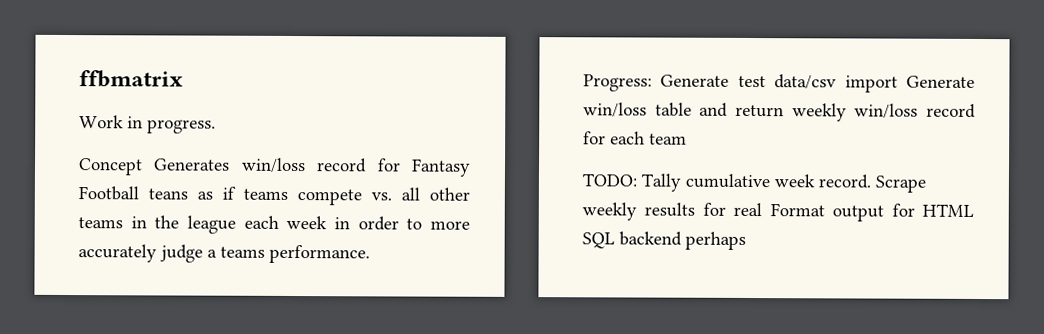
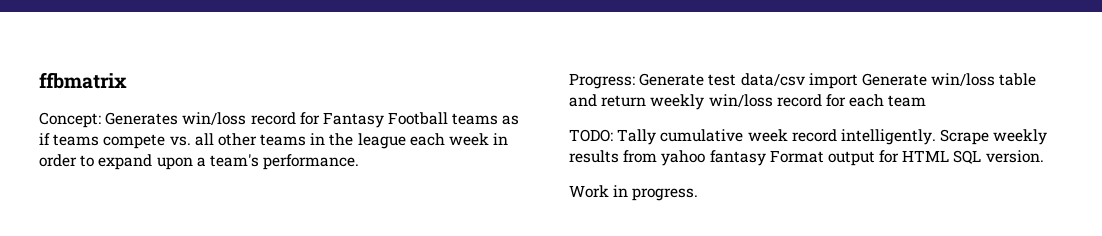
- Work in progress.
- Concept Generates win/loss record for Fantasy Football teans as if teams compete vs. all other teams in the league each week in order to more accurately judge a teams performance.
+ Concept: Generates win/loss record for Fantasy Football teams as if teams compete vs. all other teams in the league each week in order to expand upon a team's performance.
- TODO: Tally cumulative week record.
+ TODO: Tally cumulative week record intelligently.
- Scrape weekly results for real Format output for HTML SQL backend perhaps
+ Scrape weekly results from yahoo fantasy Format output for HTML SQL version.
+ Work in progress.

